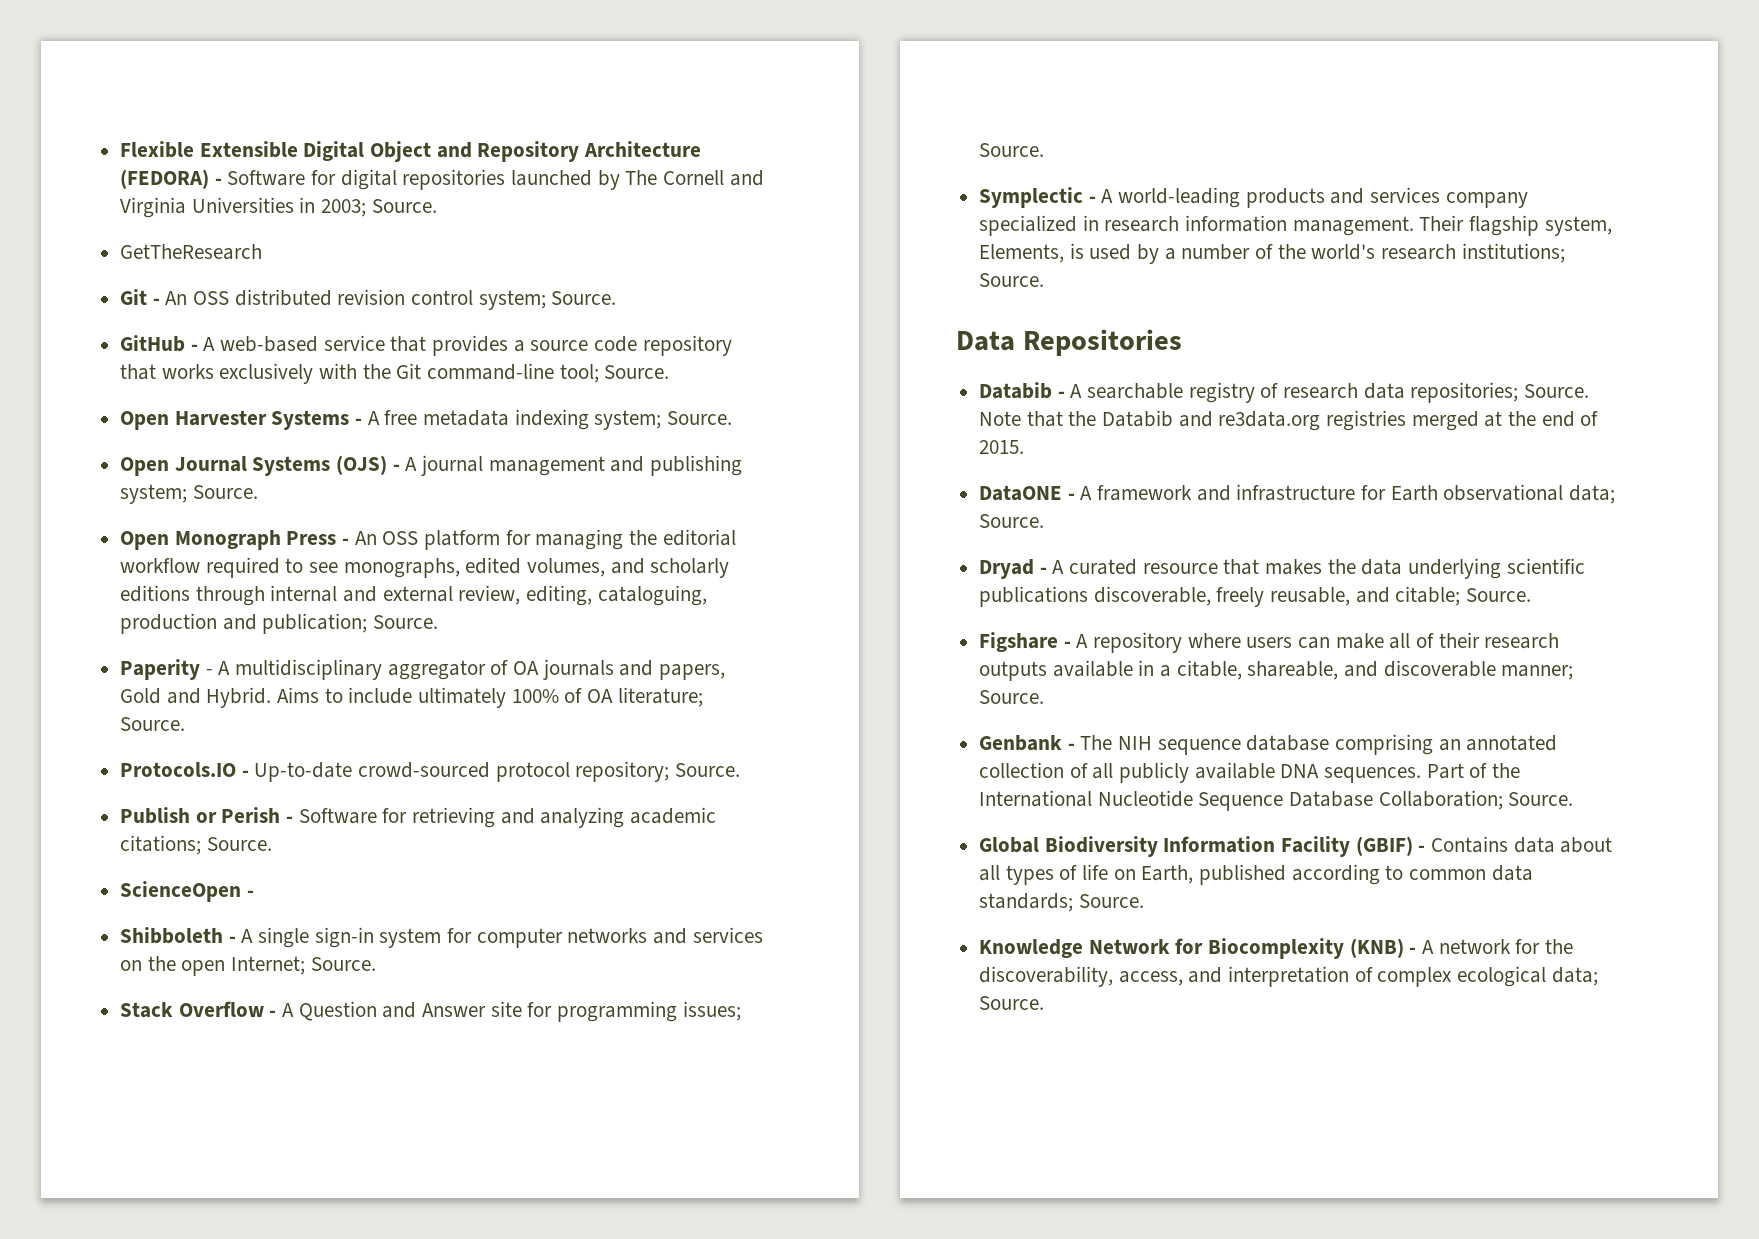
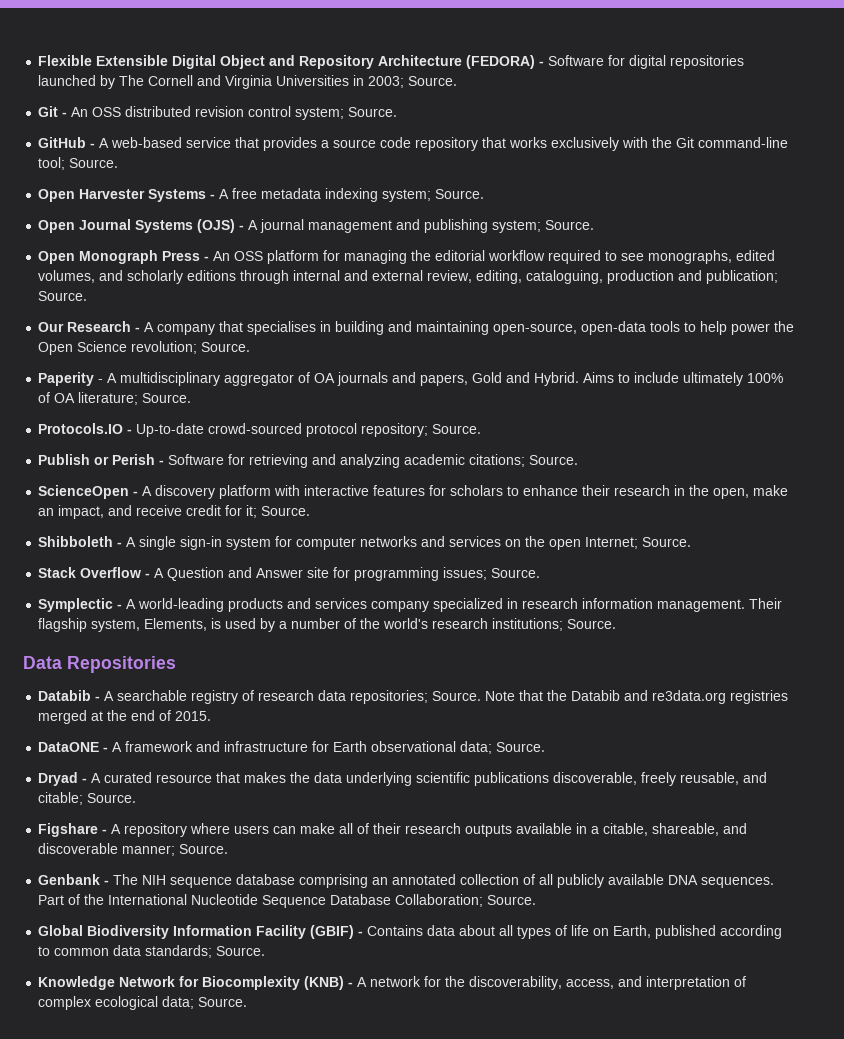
- GetTheResearch
+ Our Research - A company that specialises in building and maintaining open-source, open-data tools to help power the Open Science revolution; Source.
- ScienceOpen -
+ ScienceOpen - A discovery platform with interactive features for scholars to enhance their research in the open, make an impact, and receive credit for it; Source.

